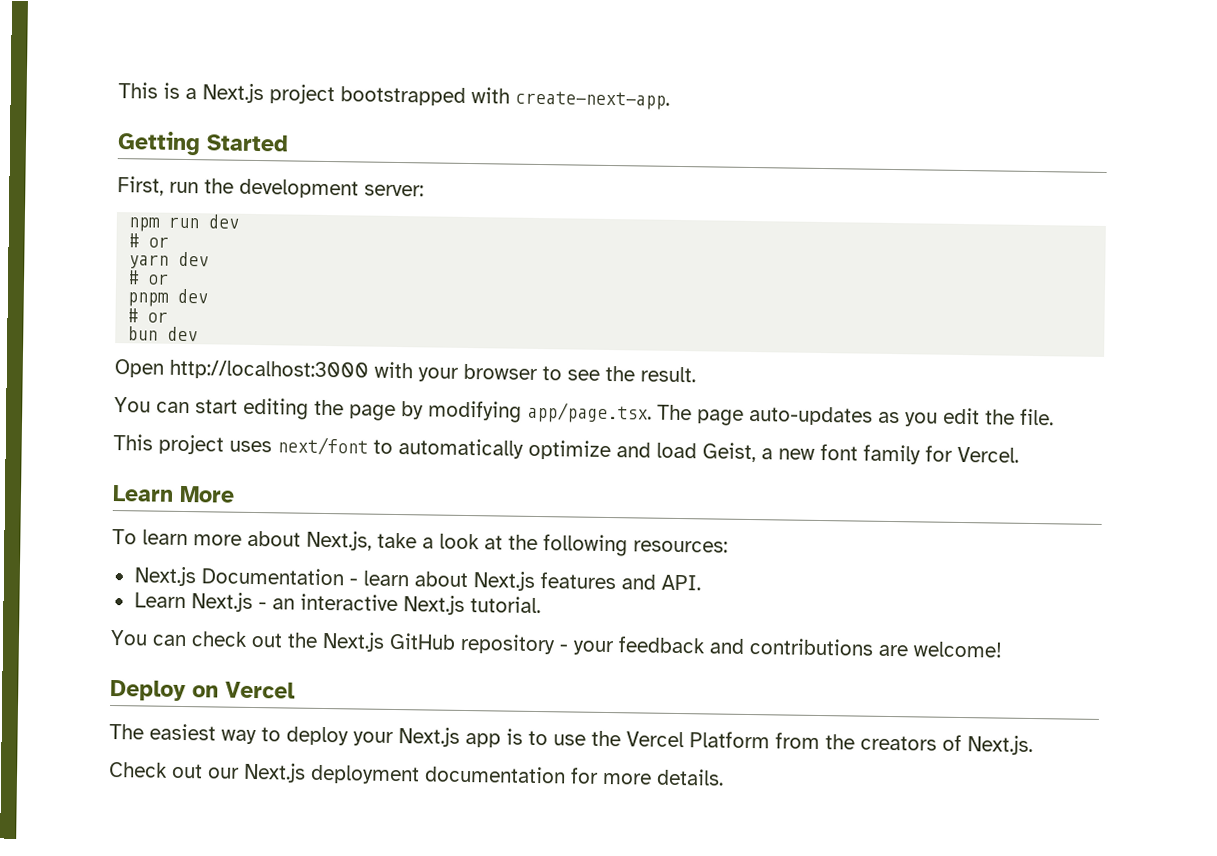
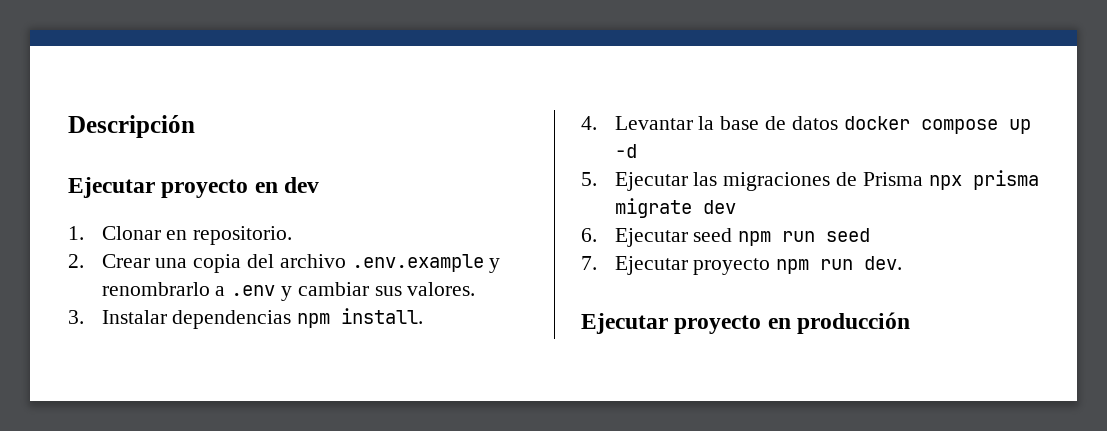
- This is a Next.js project bootstrapped with create-next-app.
- Getting Started
- First, run the development server:
- npm run dev
- # or
- yarn dev
- # or
- pnpm dev
- # or
- bun dev
- Open http://localhost:3000 with your browser to see the result.
- You can start editing the page by modifying app/page.tsx. The page auto-updates as you edit the file.
- This project uses next/font to automatically optimize and load Geist, a new font family for Vercel.
- Learn More
- To learn more about Next.js, take a look at the following resources:
- Next.js Documentation - learn about Next.js features and API.
- Learn Next.js - an interactive Next.js tutorial.
- You can check out the Next.js GitHub repository - your feedback and contributions are welcome!
- Deploy on Vercel
- The easiest way to deploy your Next.js app is to use the Vercel Platform from the creators of Next.js.
- Check out our Next.js deployment documentation for more details.
+ Descripción
+ Ejecutar proyecto en dev
+ 1. Clonar en repositorio.
+ 2. Crear una copia del archivo .env.example y renombrarlo a .env y cambiar sus valores.
+ 3. Instalar dependencias npm install.
+ 4. Levantar la base de datos docker compose up -d
+ 5. Ejecutar las migraciones de Prisma npx prisma migrate dev
+ 6. Ejecutar seed npm run seed
+ 7. Ejecutar proyecto npm run dev.
+ Ejecutar proyecto en producción

